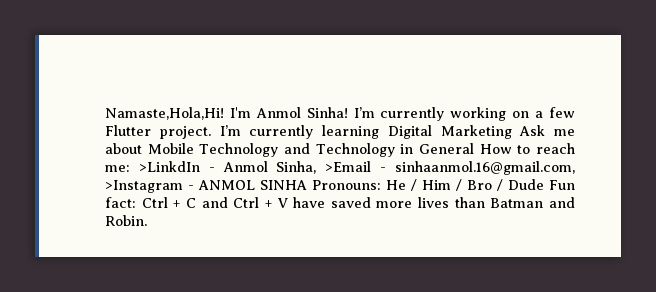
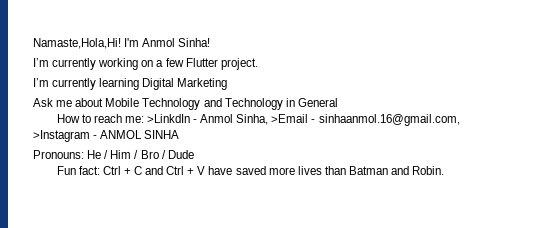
- I'm Anmol Sinha! I’m currently working on a few Flutter project. I’m currently learning Digital Marketing Ask me about Mobile Technology and Technology in General How to reach me:
+ I'm Anmol Sinha!
+ I’m currently working on a few Flutter project.
+ I’m currently learning Digital Marketing
+ Ask me about Mobile Technology and Technology in General
+ How to reach me:
- >LinkdIn - Anmol Sinha, >Email - sinhaanmol.16@gmail.com, >Instagram - ANMOL SINHA Pronouns:
+ >LinkdIn - Anmol Sinha, >Email - sinhaanmol.16@gmail.com, >Instagram - ANMOL SINHA
+ Pronouns:
- He / Him / Bro / Dude Fun fact:
+ He / Him / Bro / Dude
+ Fun fact:

